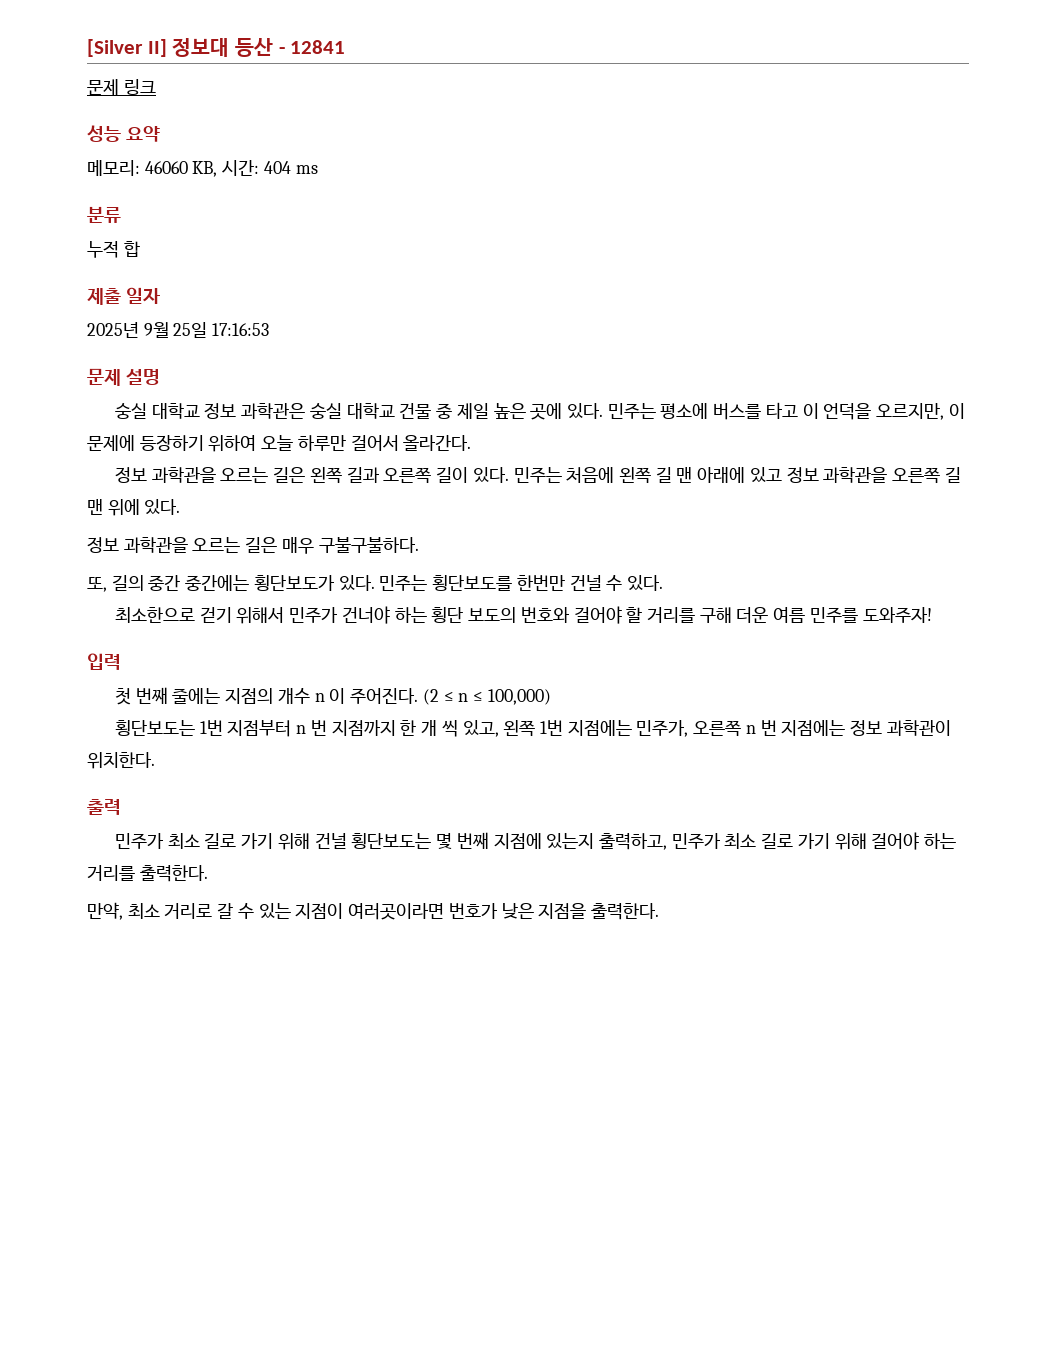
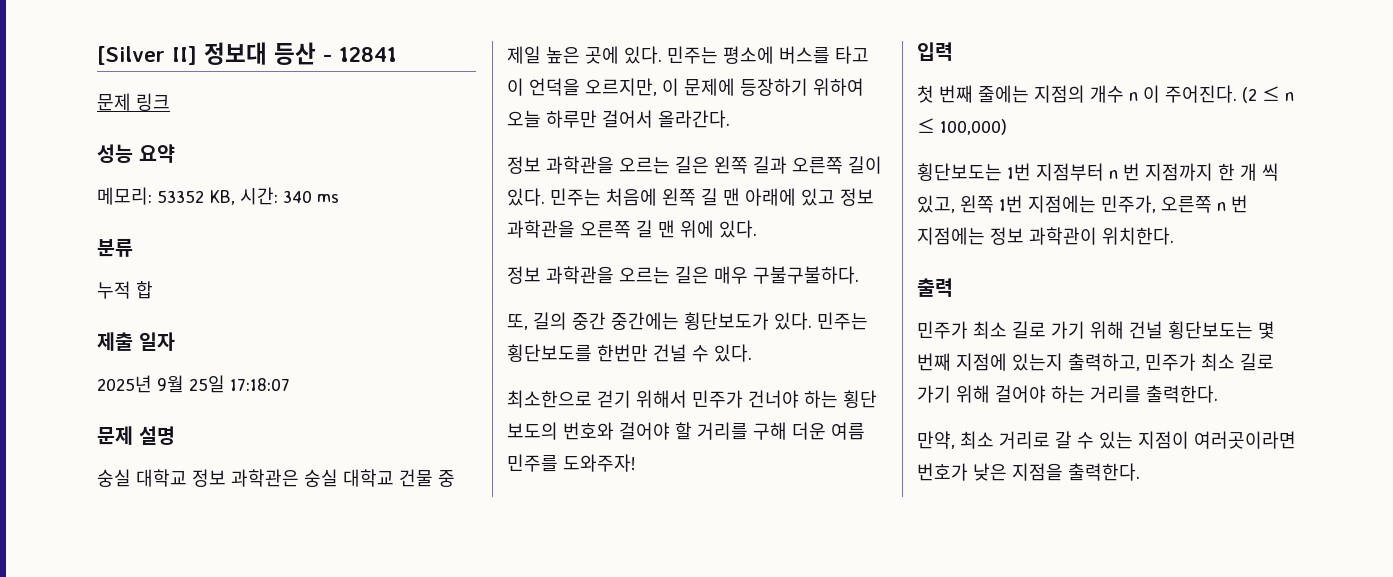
- 메모리: 46060 KB, 시간: 404 ms
+ 메모리: 53352 KB, 시간: 340 ms
- 2025년 9월 25일 17:16:53
+ 2025년 9월 25일 17:18:07

